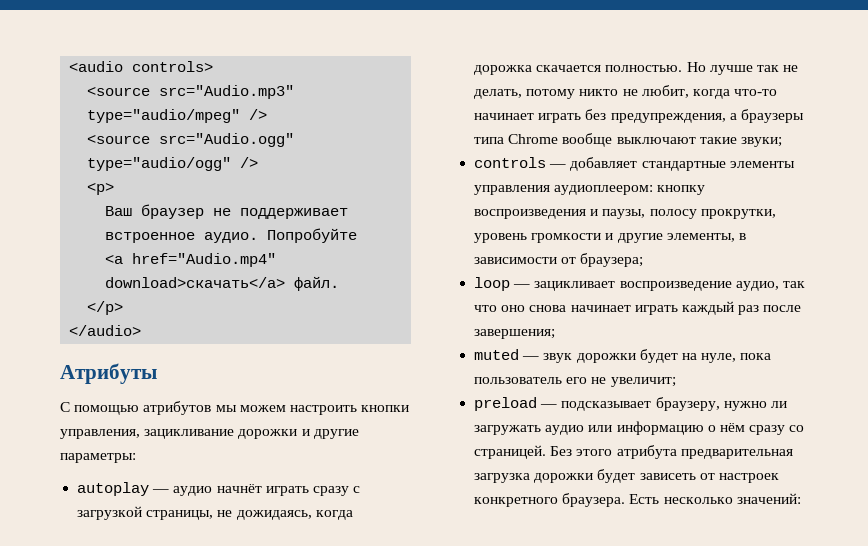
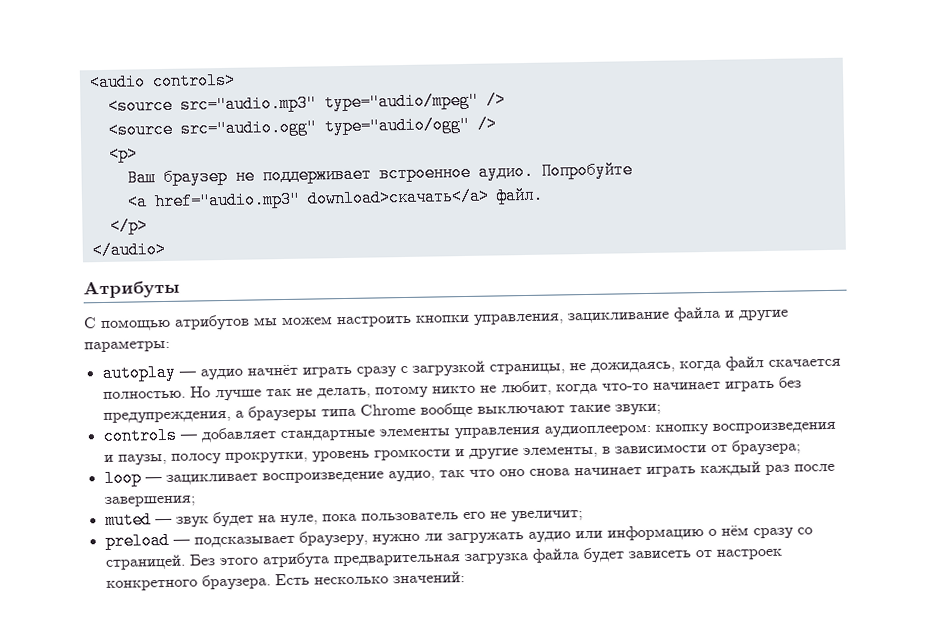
- <source src="Audio.mp3" type="audio/mpeg" />
+ <source src="audio.mp3" type="audio/mpeg" />
- <source src="Audio.ogg" type="audio/ogg" />
+ <source src="audio.ogg" type="audio/ogg" />
- <a href="Audio.mp4" download>скачать</a> файл.
+ <a href="audio.mp3" download>скачать</a> файл.
- С помощью атрибутов мы можем настроить кнопки управления, зацикливание дорожки и другие параметры:
+ С помощью атрибутов мы можем настроить кнопки управления, зацикливание файла и другие параметры:
- autoplay — аудио начнёт играть сразу с загрузкой страницы, не дожидаясь, когда дорожка скачается полностью.
+ autoplay — аудио начнёт играть сразу с загрузкой страницы, не дожидаясь, когда файл скачается полностью.
- muted — звук дорожки будет на нуле, пока пользователь его не увеличит;
+ muted — звук будет на нуле, пока пользователь его не увеличит;
- Без этого атрибута предварительная загрузка дорожки будет зависеть от настроек конкретного браузера.
+ Без этого атрибута предварительная загрузка файла будет зависеть от настроек конкретного браузера.

